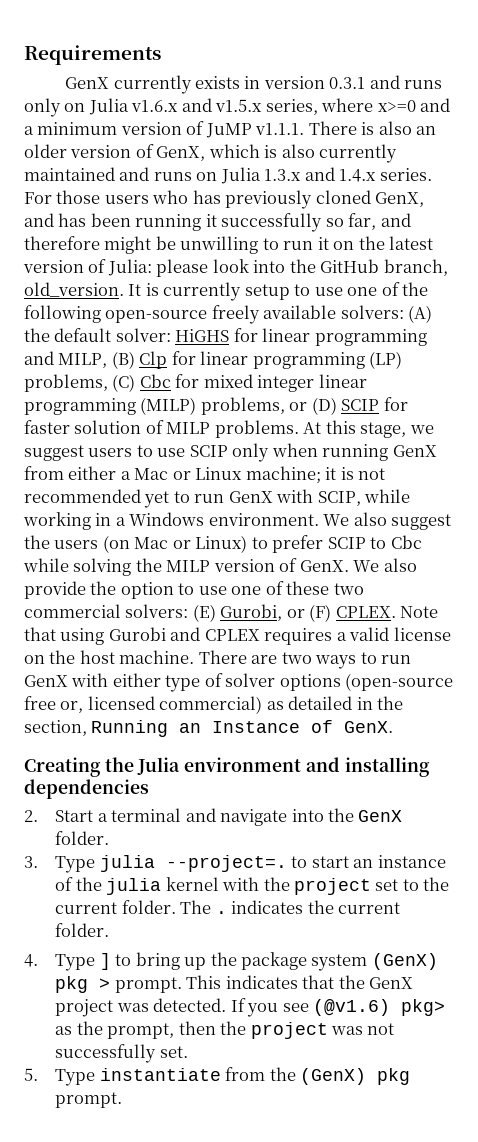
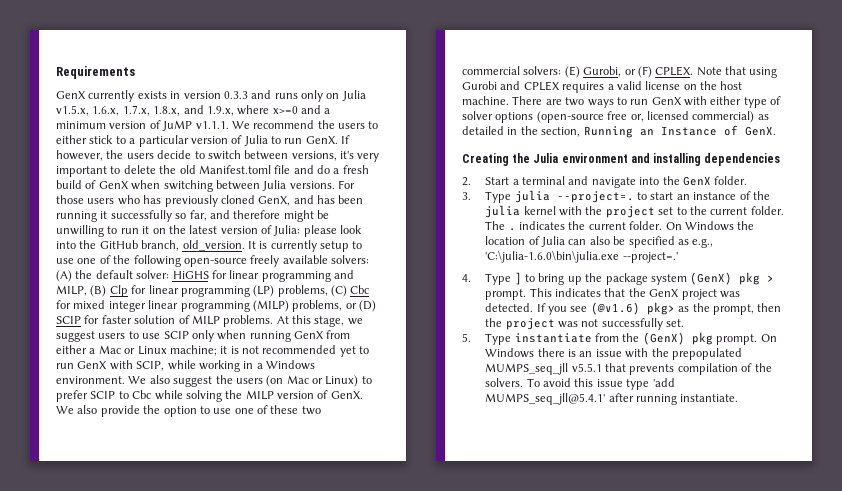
- GenX currently exists in version 0.3.1 and runs only on Julia v1.6.x and v1.5.x series, where x>=0 and a minimum version of JuMP v1.1.1. There is also an older version of GenX, which is also currently maintained and runs on Julia 1.3.x and 1.4.x series.
+ GenX currently exists in version 0.3.3 and runs only on Julia v1.5.x, 1.6.x, 1.7.x, 1.8.x, and 1.9.x, where x>=0 and a minimum version of JuMP v1.1.1. We recommend the users to either stick to a particular version of Julia to run GenX. If however, the users decide to switch between versions, it's very important to delete the old Manifest.toml file and do a fresh build of GenX when switching between Julia versions.
+ On Windows the location of Julia can also be specified as e.g., 'C:\julia-1.6.0\bin\julia.exe --project=.'
+ On Windows there is an issue with the prepopulated MUMPS_seq_jll v5.5.1 that prevents compilation of the solvers. To avoid this issue type 'add MUMPS_seq_jll@5.4.1' after running instantiate.

